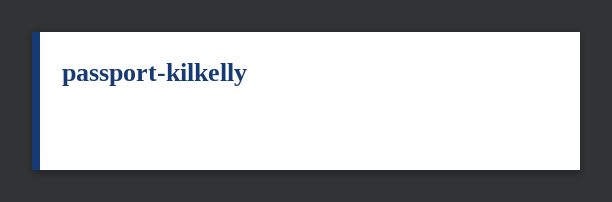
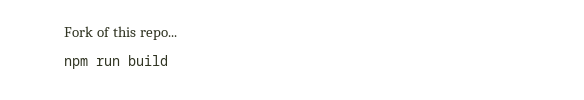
- passport-kilkelly
+ Fork of this repo...
+ npm run build

